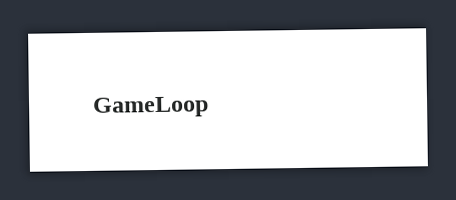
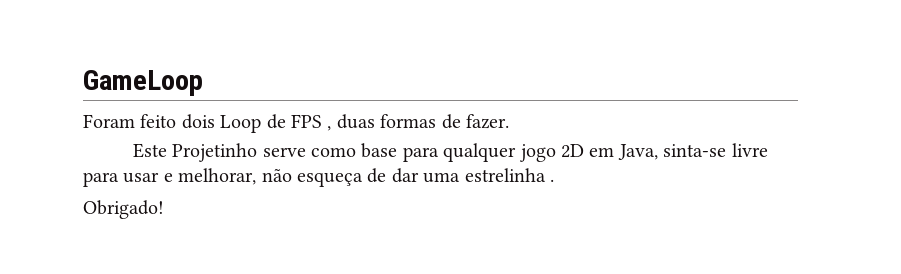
+ Foram feito dois Loop de FPS , duas formas de fazer.
+ Este Projetinho serve como base para qualquer jogo 2D em Java, sinta-se livre para usar e melhorar, não esqueça de dar uma estrelinha .
+ Obrigado!

